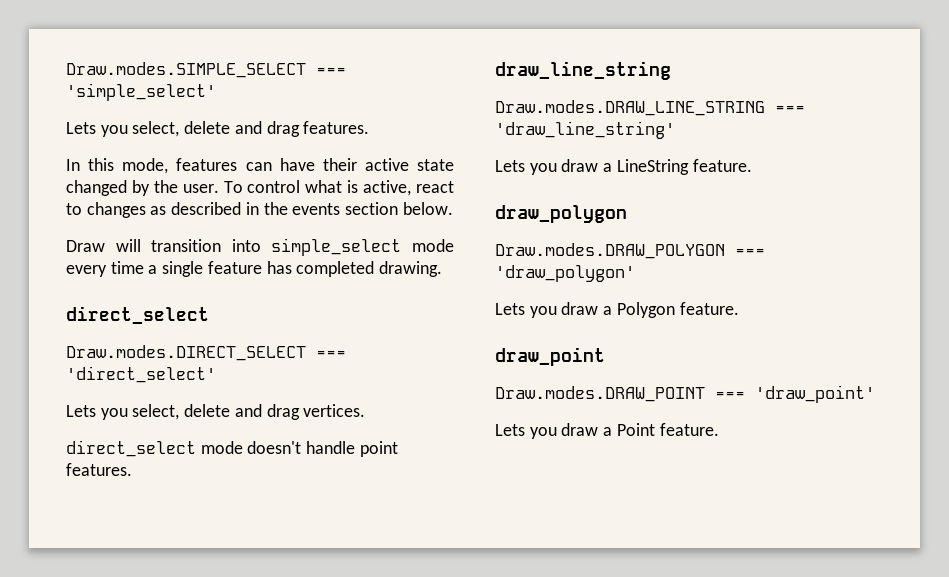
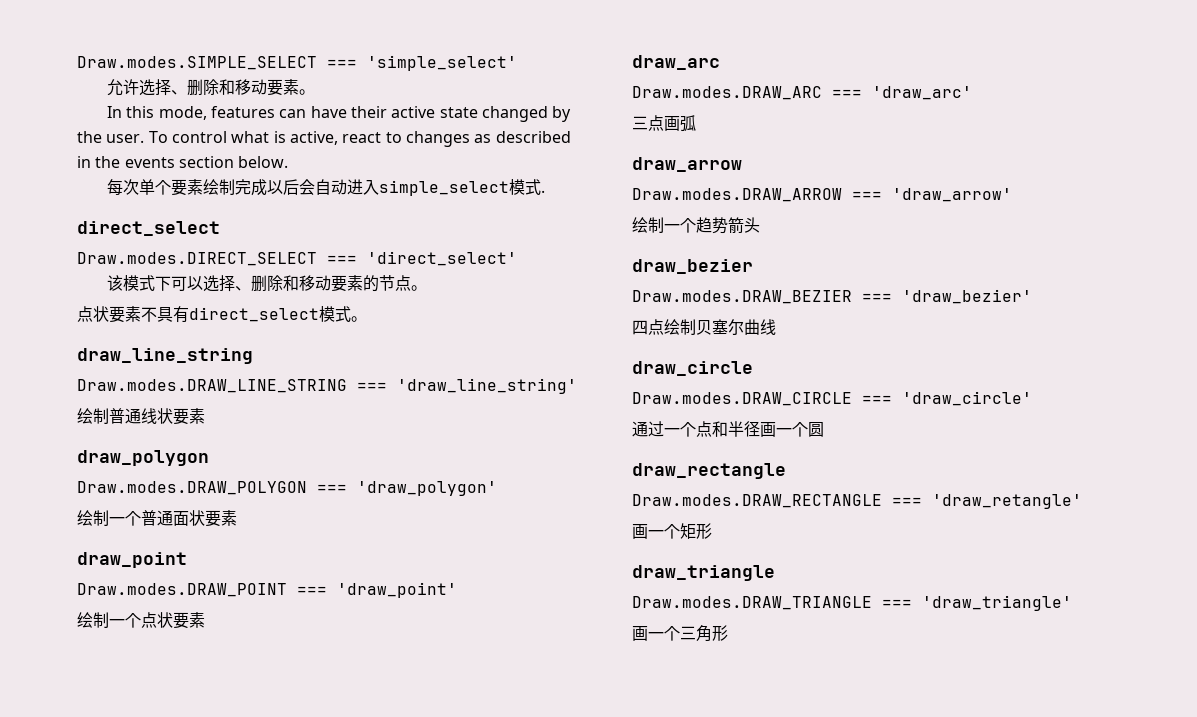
- Lets you select, delete and drag features.
+ 允许选择、删除和移动要素。
- Draw will transition into simple_select mode every time a single feature has completed drawing.
+ 每次单个要素绘制完成以后会自动进入simple_select模式.
  direct_select
  Draw.modes.DIRECT_SELECT === 'direct_select'
- Lets you select, delete and drag vertices.
- direct_select mode doesn't handle point features.
+ 该模式下可以选择、删除和移动要素的节点。
+ 点状要素不具有direct_select模式。
  draw_line_string
  Draw.modes.DRAW_LINE_STRING === 'draw_line_string'
- Lets you draw a LineString feature.
+ 绘制普通线状要素
  draw_polygon
  Draw.modes.DRAW_POLYGON === 'draw_polygon'
- Lets you draw a Polygon feature.
+ 绘制一个普通面状要素
  draw_point
  Draw.modes.DRAW_POINT === 'draw_point'
- Lets you draw a Point feature.
+ 绘制一个点状要素
+ draw_arc
+ Draw.modes.DRAW_ARC === 'draw_arc'
+ 三点画弧
+ draw_arrow
+ Draw.modes.DRAW_ARROW === 'draw_arrow'
+ 绘制一个趋势箭头
+ draw_bezier
+ Draw.modes.DRAW_BEZIER === 'draw_bezier'
+ 四点绘制贝塞尔曲线
+ draw_circle
+ Draw.modes.DRAW_CIRCLE === 'draw_circle'
+ 通过一个点和半径画一个圆
+ draw_rectangle
+ Draw.modes.DRAW_RECTANGLE === 'draw_retangle'
+ 画一个矩形
+ draw_triangle
+ Draw.modes.DRAW_TRIANGLE === 'draw_triangle'
+ 画一个三角形

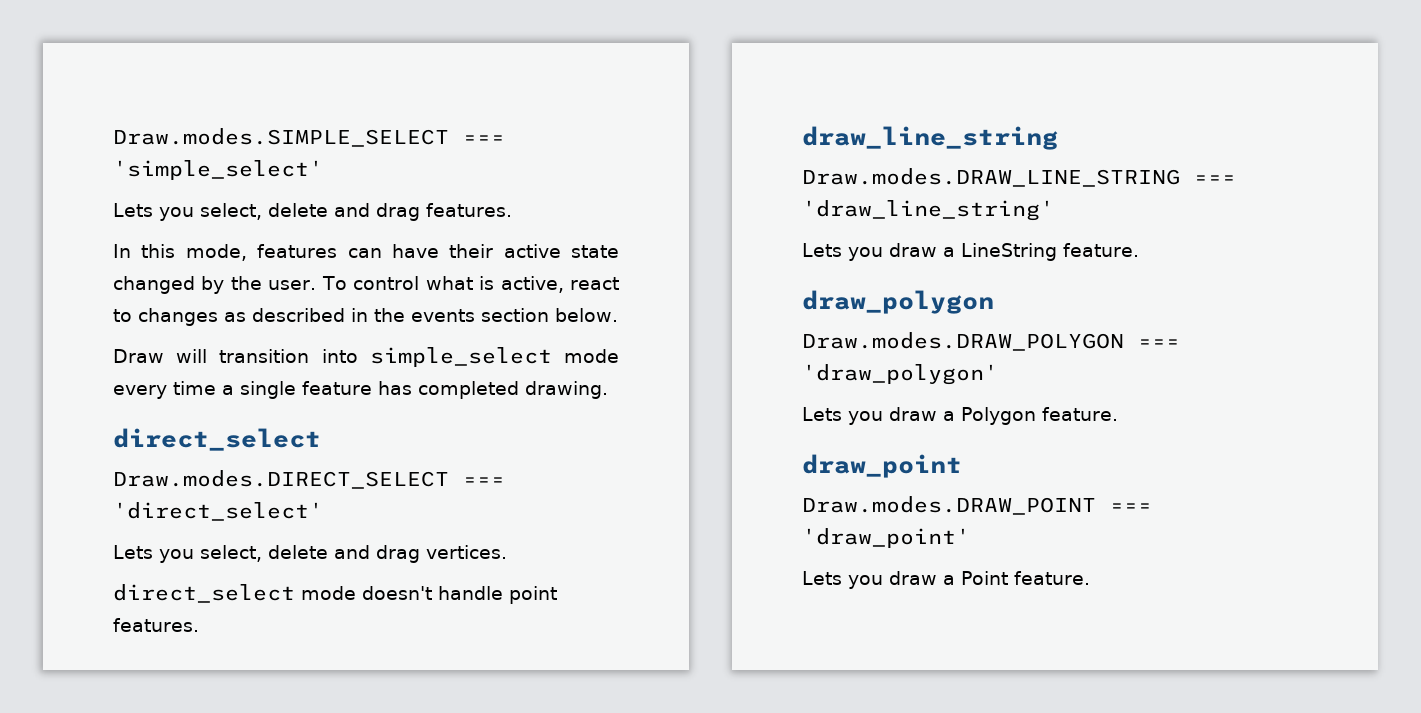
- 允许选择、删除和移动要素。
+ Lets you select, delete and drag features.
- 每次单个要素绘制完成以后会自动进入simple_select模式.
+ Draw will transition into simple_select mode every time a single feature has completed drawing.
  direct_select
  Draw.modes.DIRECT_SELECT === 'direct_select'
- 该模式下可以选择、删除和移动要素的节点。
- 点状要素不具有direct_select模式。
+ Lets you select, delete and drag vertices.
+ direct_select mode doesn't handle point features.
  draw_line_string
  Draw.modes.DRAW_LINE_STRING === 'draw_line_string'
- 绘制普通线状要素
+ Lets you draw a LineString feature.
  draw_polygon
  Draw.modes.DRAW_POLYGON === 'draw_polygon'
- 绘制一个普通面状要素
+ Lets you draw a Polygon feature.
  draw_point
  Draw.modes.DRAW_POINT === 'draw_point'
- 绘制一个点状要素
- draw_arc
- Draw.modes.DRAW_ARC === 'draw_arc'
- 三点画弧
- draw_arrow
- Draw.modes.DRAW_ARROW === 'draw_arrow'
- 绘制一个趋势箭头
- draw_bezier
- Draw.modes.DRAW_BEZIER === 'draw_bezier'
- 四点绘制贝塞尔曲线
- draw_circle
- Draw.modes.DRAW_CIRCLE === 'draw_circle'
- 通过一个点和半径画一个圆
- draw_rectangle
- Draw.modes.DRAW_RECTANGLE === 'draw_retangle'
- 画一个矩形
- draw_triangle
- Draw.modes.DRAW_TRIANGLE === 'draw_triangle'
- 画一个三角形
+ Lets you draw a Point feature.

